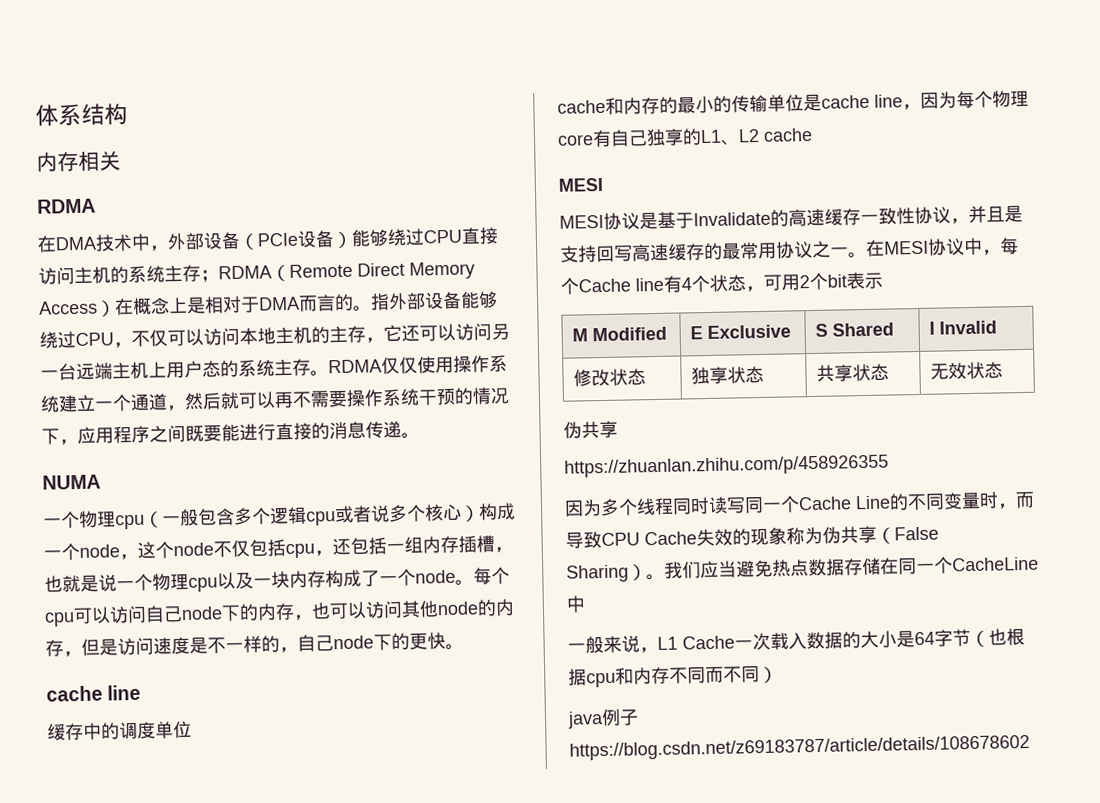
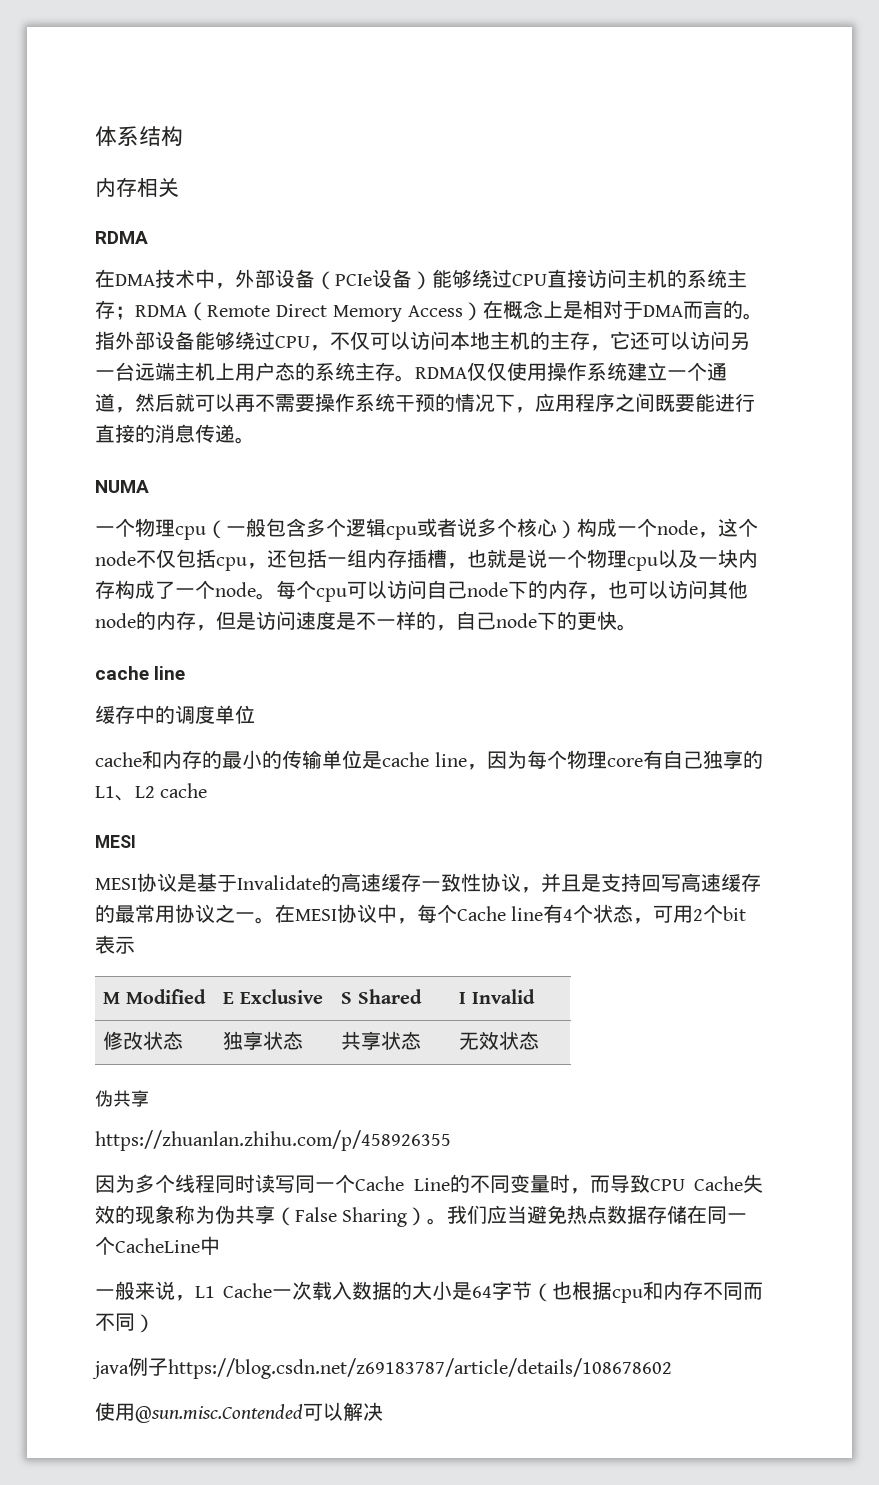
+ 使用@sun.misc.Contended可以解决

